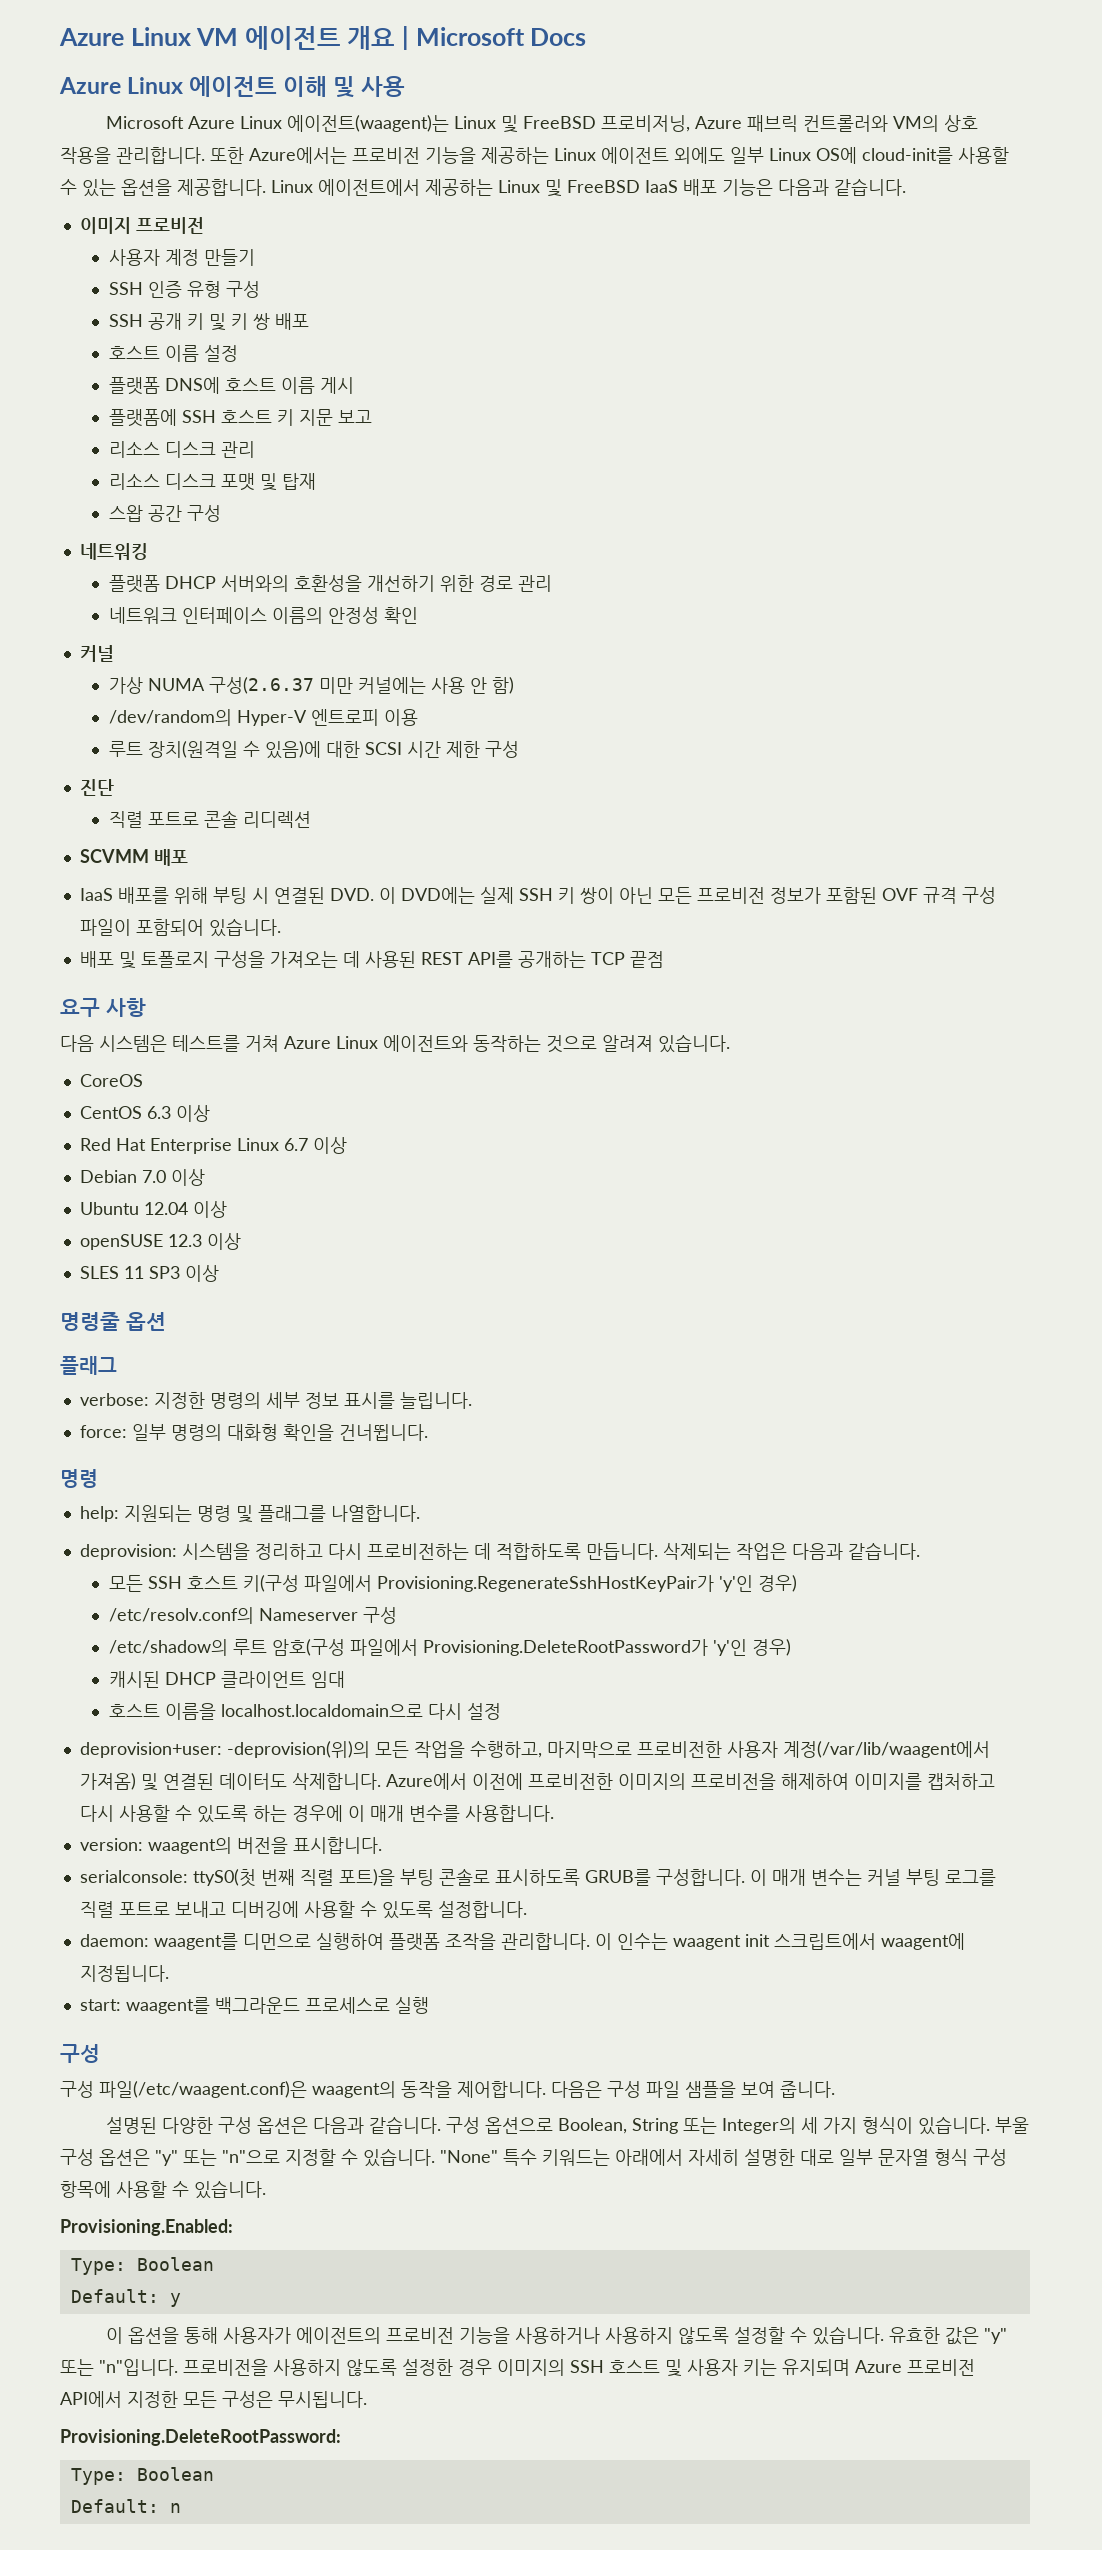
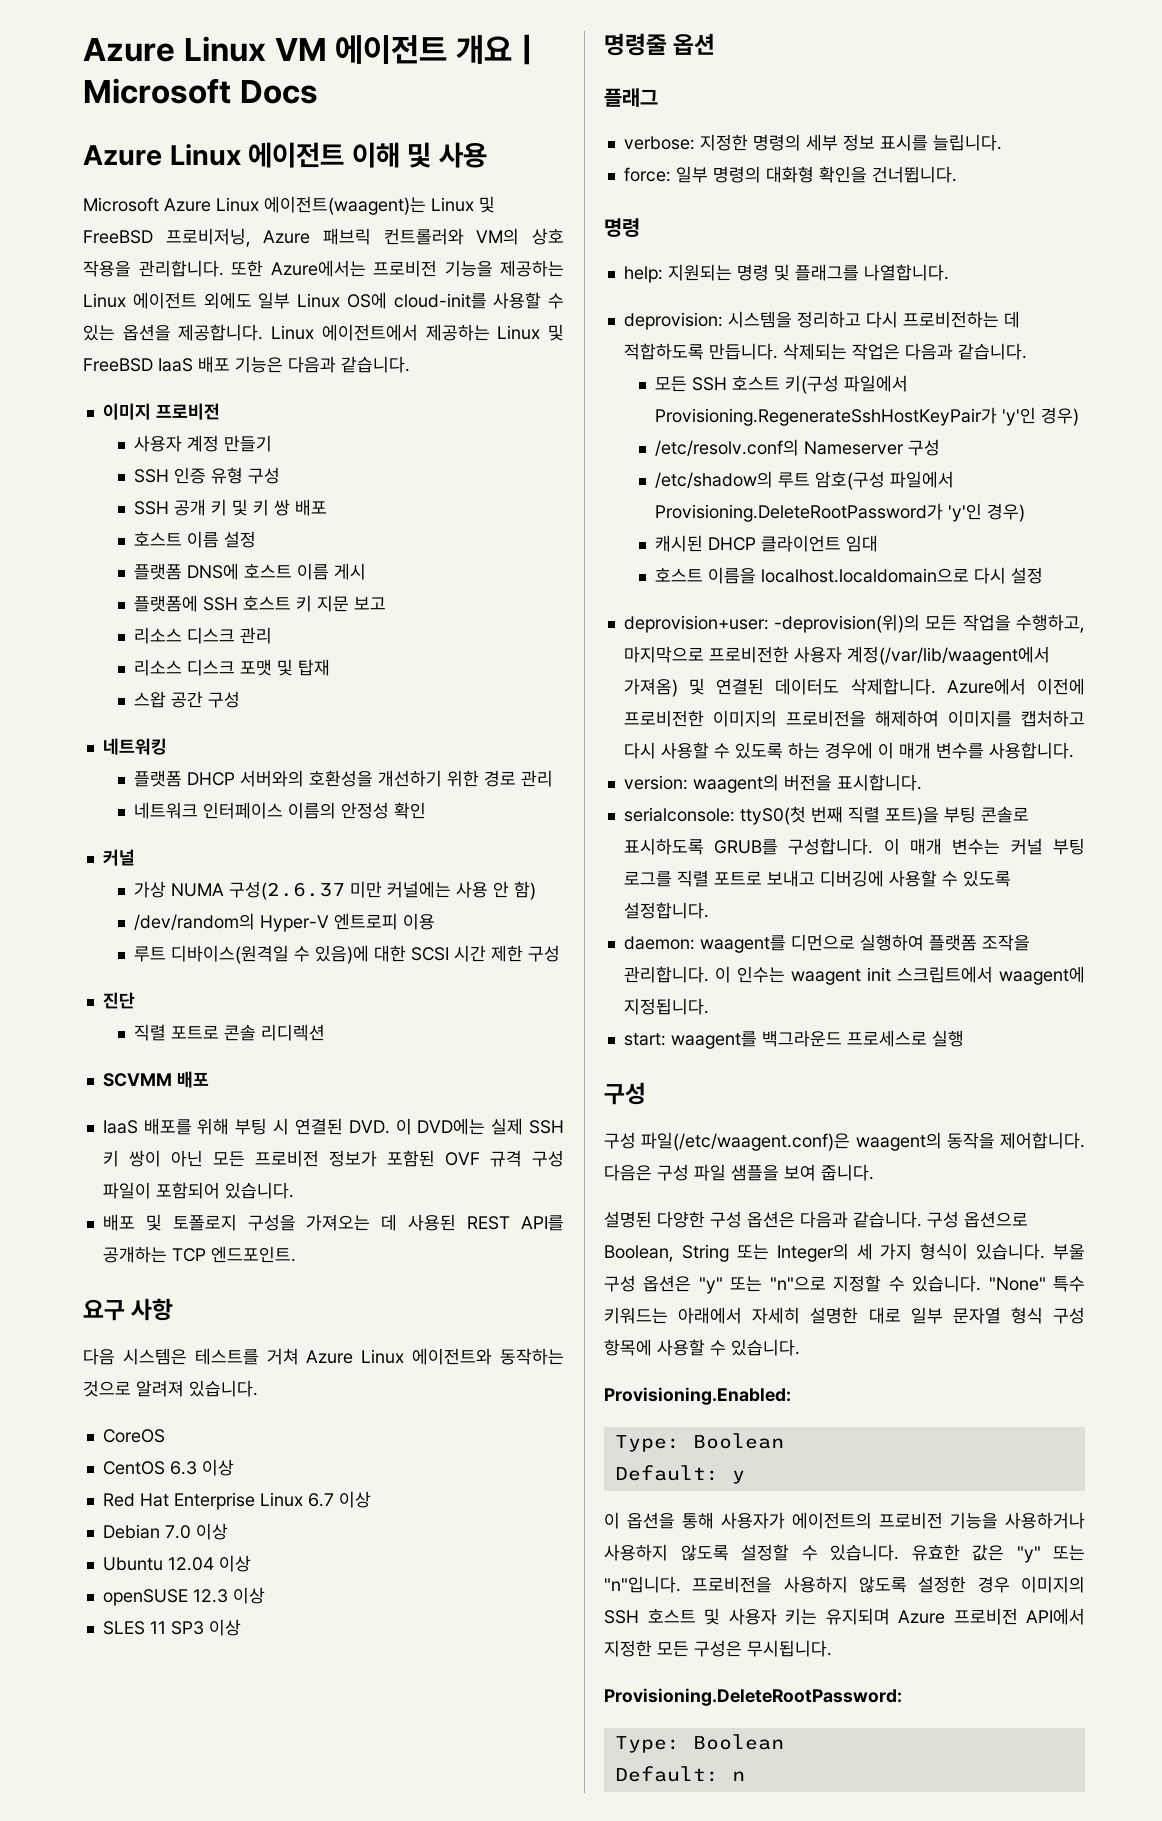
- 루트 장치(원격일 수 있음)에 대한 SCSI 시간 제한 구성
+ 루트 디바이스(원격일 수 있음)에 대한 SCSI 시간 제한 구성
- 배포 및 토폴로지 구성을 가져오는 데 사용된 REST API를 공개하는 TCP 끝점
+ 배포 및 토폴로지 구성을 가져오는 데 사용된 REST API를 공개하는 TCP 엔드포인트.

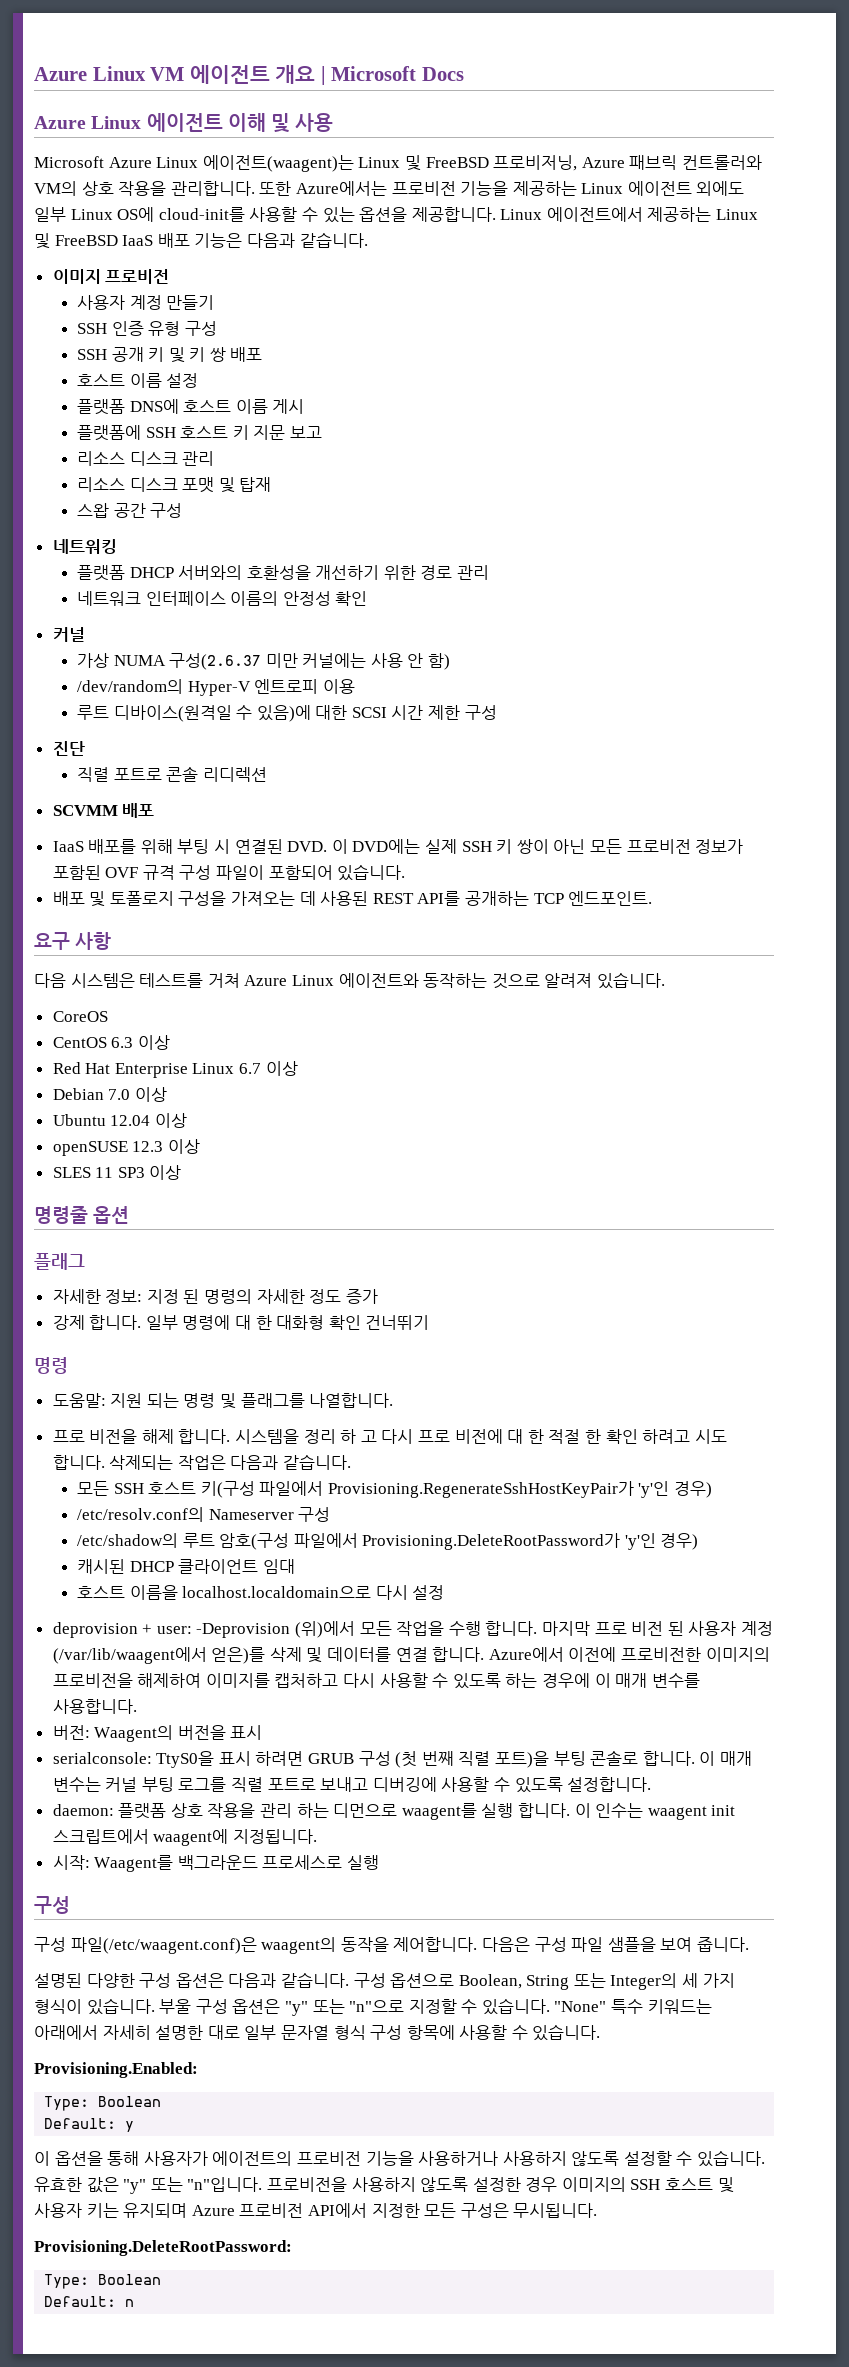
- verbose: 지정한 명령의 세부 정보 표시를 늘립니다.
- force: 일부 명령의 대화형 확인을 건너뜁니다.
+ 자세한 정보: 지정 된 명령의 자세한 정도 증가
+ 강제 합니다. 일부 명령에 대 한 대화형 확인 건너뛰기
  명령
- help: 지원되는 명령 및 플래그를 나열합니다.
- deprovision: 시스템을 정리하고 다시 프로비전하는 데 적합하도록 만듭니다.
+ 도움말: 지원 되는 명령 및 플래그를 나열합니다.
+ 프로 비전을 해제 합니다. 시스템을 정리 하 고 다시 프로 비전에 대 한 적절 한 확인 하려고 시도 합니다.
- deprovision+user: -deprovision(위)의 모든 작업을 수행하고, 마지막으로 프로비전한 사용자 계정(/var/lib/waagent에서 가져옴) 및 연결된 데이터도 삭제합니다.
+ deprovision + user: -Deprovision (위)에서 모든 작업을 수행 합니다. 마지막 프로 비전 된 사용자 계정 (/var/lib/waagent에서 얻은)를 삭제 및 데이터를 연결 합니다.
- version: waagent의 버전을 표시합니다.
- serialconsole: ttyS0(첫 번째 직렬 포트)을 부팅 콘솔로 표시하도록 GRUB를 구성합니다.
+ 버전: Waagent의 버전을 표시
+ serialconsole: TtyS0을 표시 하려면 GRUB 구성 (첫 번째 직렬 포트)을 부팅 콘솔로 합니다.
- daemon: waagent를 디먼으로 실행하여 플랫폼 조작을 관리합니다.
+ daemon: 플랫폼 상호 작용을 관리 하는 디먼으로 waagent를 실행 합니다.
- start: waagent를 백그라운드 프로세스로 실행
+ 시작: Waagent를 백그라운드 프로세스로 실행

